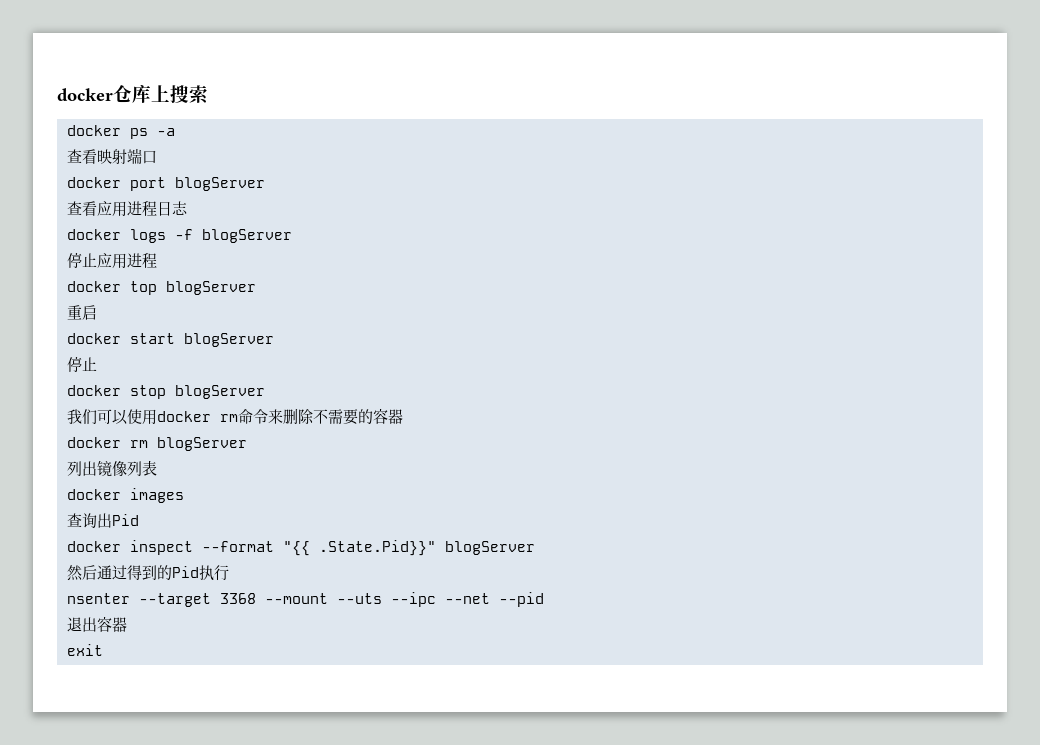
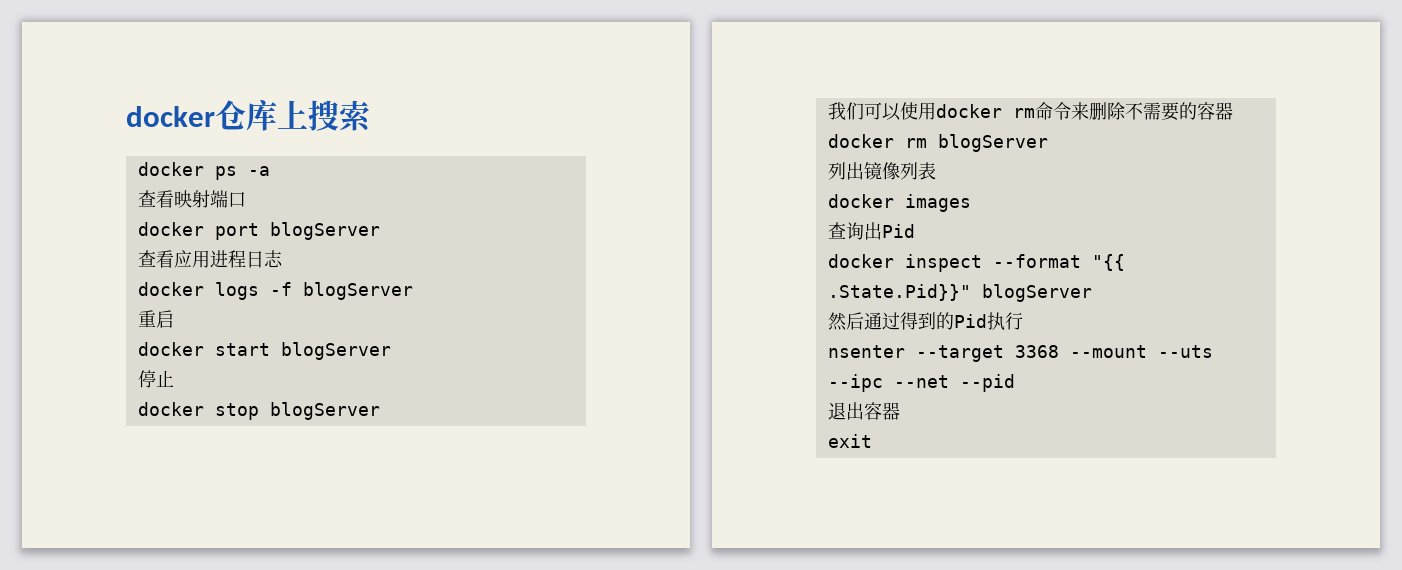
- 停止应用进程
- docker top blogServer

